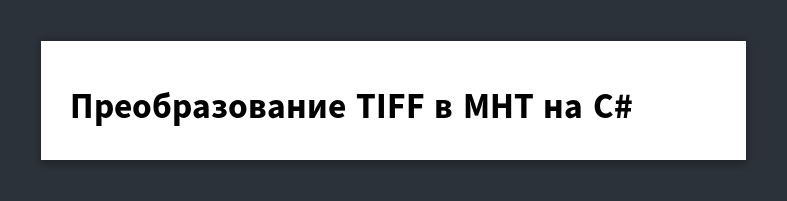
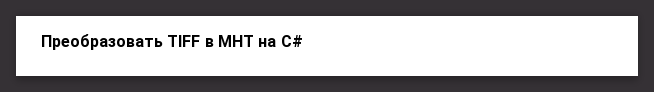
- Преобразование TIFF в MHT на C#
+ Преобразовать TIFF в MHT на C#

